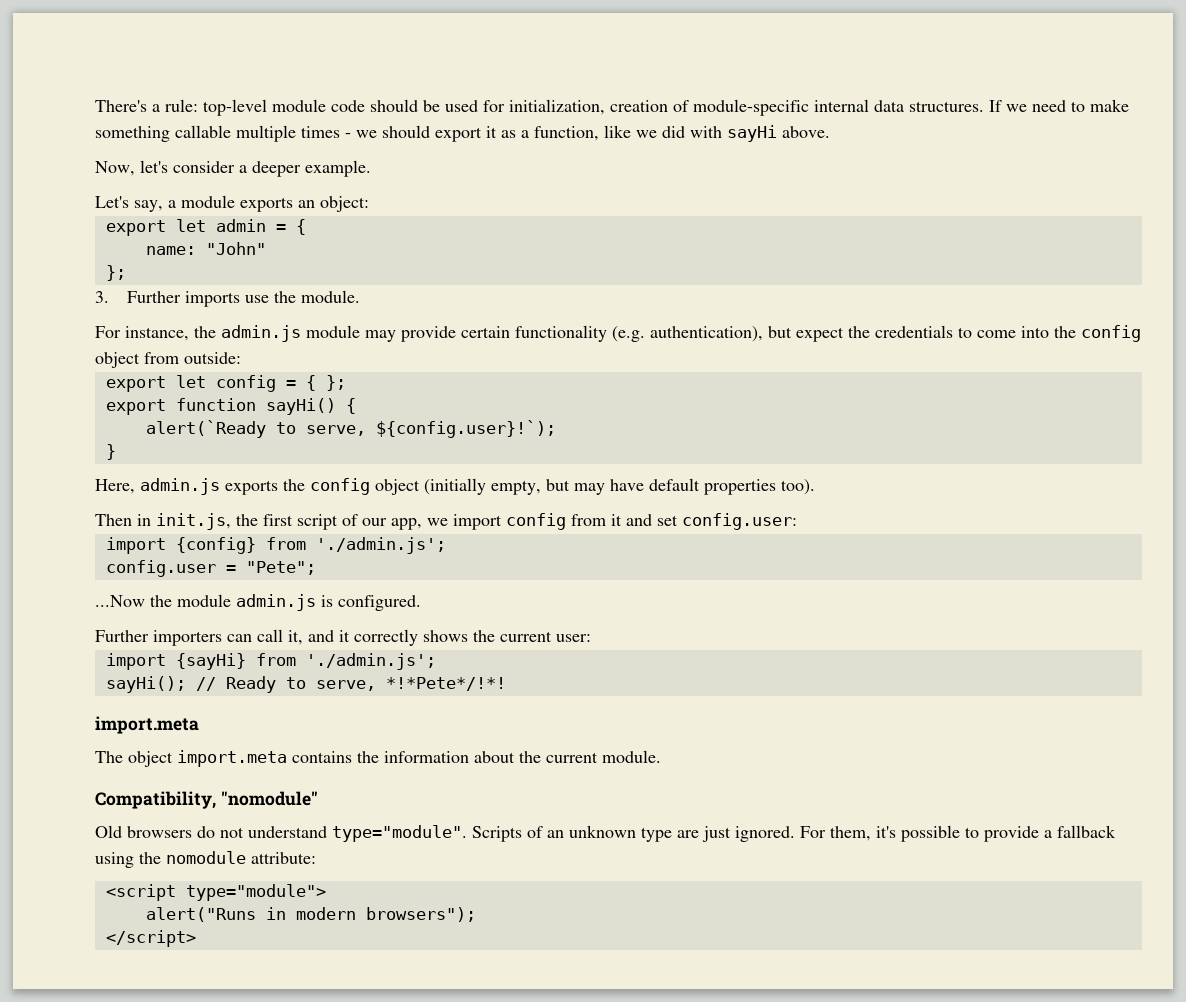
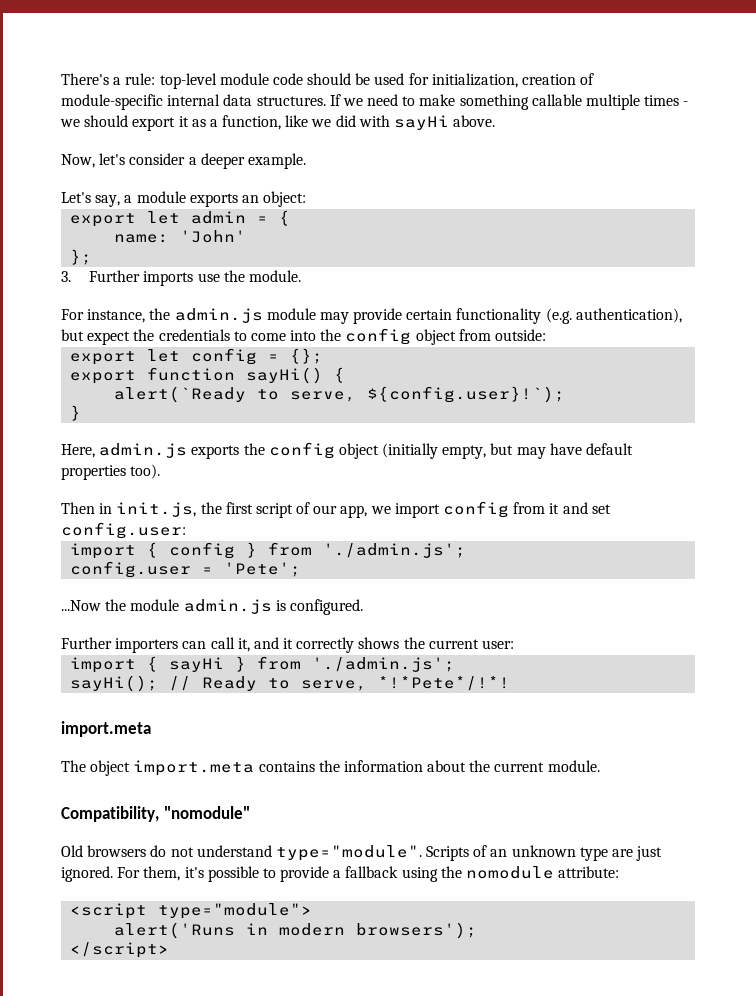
- name: "John"
+ name: 'John'
- export let config = { };
+ export let config = {};
- import {config} from './admin.js';
+ import { config } from './admin.js';
- config.user = "Pete";
+ config.user = 'Pete';
- import {sayHi} from './admin.js';
+ import { sayHi } from './admin.js';
- alert("Runs in modern browsers");
+ alert('Runs in modern browsers');

